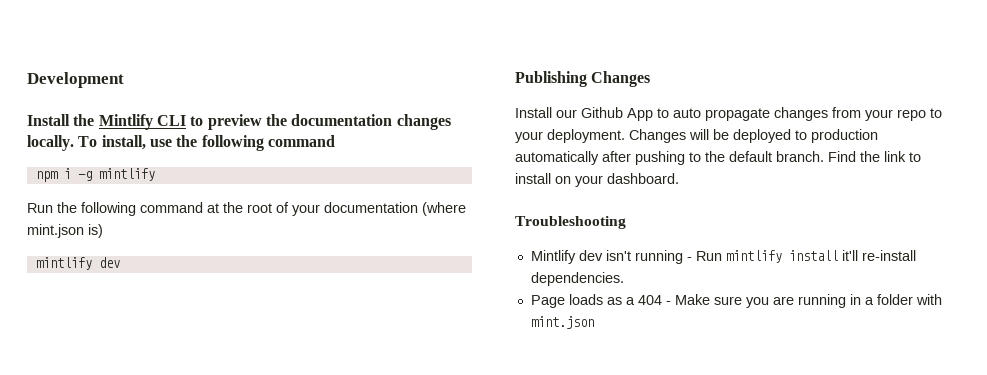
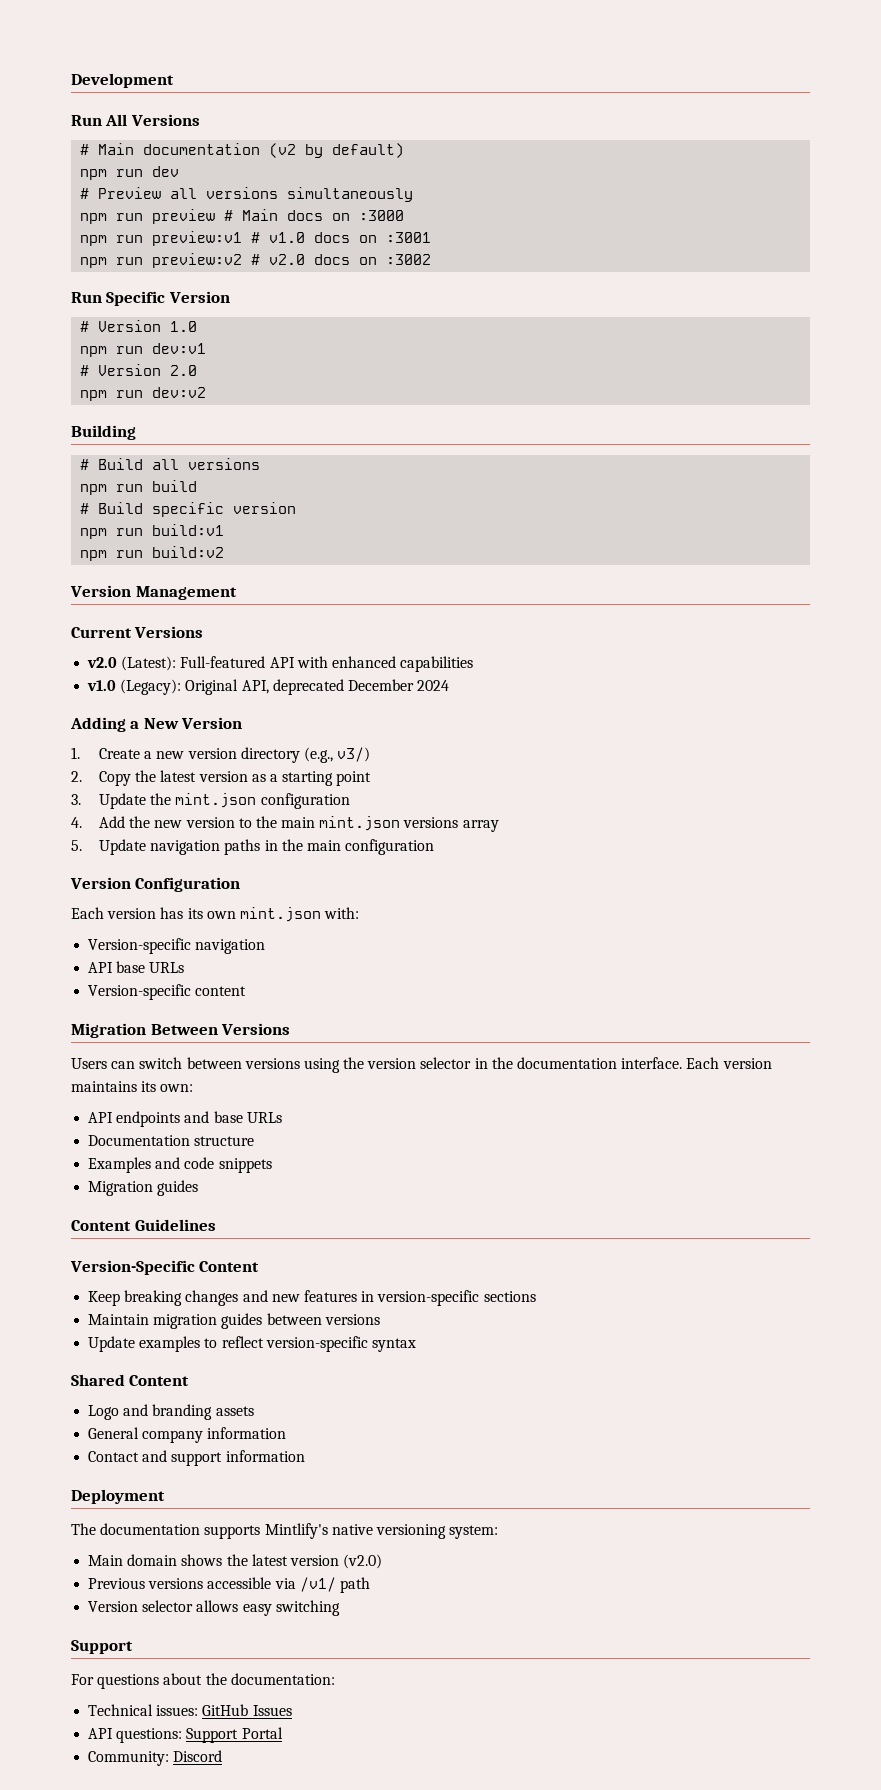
- Install the Mintlify CLI to preview the documentation changes locally. To install, use the following command
- npm i -g mintlify
- Run the following command at the root of your documentation (where mint.json is)
- mintlify dev
- Publishing Changes
- Install our Github App to auto propagate changes from your repo to your deployment. Changes will be deployed to production automatically after pushing to the default branch. Find the link to install on your dashboard.
- Troubleshooting
- Mintlify dev isn't running - Run mintlify install it'll re-install dependencies.
- Page loads as a 404 - Make sure you are running in a folder with mint.json
+ Run All Versions
+ # Main documentation (v2 by default)
+ npm run dev
+ # Preview all versions simultaneously
+ npm run preview # Main docs on :3000
+ npm run preview:v1 # v1.0 docs on :3001
+ npm run preview:v2 # v2.0 docs on :3002
+ Run Specific Version
+ # Version 1.0
+ npm run dev:v1
+ # Version 2.0
+ npm run dev:v2
+ Building
+ # Build all versions
+ npm run build
+ # Build specific version
+ npm run build:v1
+ npm run build:v2
+ Version Management
+ Current Versions
+ v2.0 (Latest): Full-featured API with enhanced capabilities
+ v1.0 (Legacy): Original API, deprecated December 2024
+ Adding a New Version
+ 1. Create a new version directory (e.g., v3/)
+ 2. Copy the latest version as a starting point
+ 3. Update the mint.json configuration
+ 4. Add the new version to the main mint.json versions array
+ 5. Update navigation paths in the main configuration
+ Version Configuration
+ Each version has its own mint.json with:
+ Version-specific navigation
+ API base URLs
+ Version-specific content
+ Migration Between Versions
+ Users can switch between versions using the version selector in the documentation interface. Each version maintains its own:
+ API endpoints and base URLs
+ Documentation structure
+ Examples and code snippets
+ Migration guides
+ Content Guidelines
+ Version-Specific Content
+ Keep breaking changes and new features in version-specific sections
+ Maintain migration guides between versions
+ Update examples to reflect version-specific syntax
+ Shared Content
+ Logo and branding assets
+ General company information
+ Contact and support information
+ Deployment
+ The documentation supports Mintlify's native versioning system:
+ Main domain shows the latest version (v2.0)
+ Previous versions accessible via /v1/ path
+ Version selector allows easy switching
+ Support
+ For questions about the documentation:
+ Technical issues: GitHub Issues
+ API questions: Support Portal
+ Community: Discord

